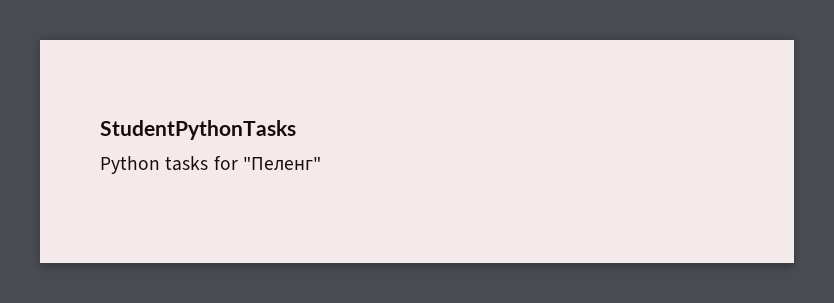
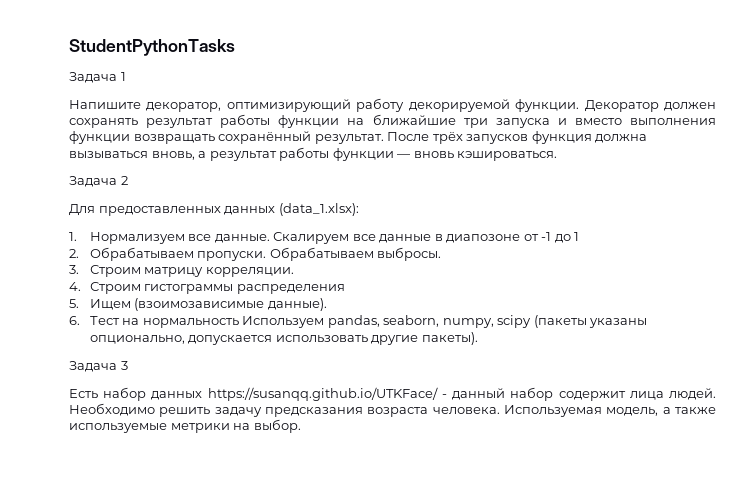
- Python tasks for "Пеленг"
+ Задача 1
+ Напишите декоратор, оптимизирующий работу декорируемой функции. Декоратор должен сохранять результат работы функции на ближайшие три запуска и вместо выполнения функции возвращать сохранённый результат. После трёх запусков функция должна вызываться вновь, а результат работы функции — вновь кэшироваться.
+ Задача 2
+ Для предоставленных данных (data_1.xlsx):
+ 1. Нормализуем все данные. Скалируем все данные в диапозоне от -1 до 1
+ 2. Обрабатываем пропуски. Обрабатываем выбросы.
+ 3. Строим матрицу корреляции.
+ 4. Строим гистограммы распределения
+ 5. Ищем (взоимозависимые данные).
+ 6. Тест на нормальность Используем pandas, seaborn, numpy, scipy (пакеты указаны опционально, допускается использовать другие пакеты).
+ Задача 3
+ Есть набор данных https://susanqq.github.io/UTKFace/ - данный набор содержит лица людей. Необходимо решить задачу предсказания возраста человека. Используемая модель, а также используемые метрики на выбор.

